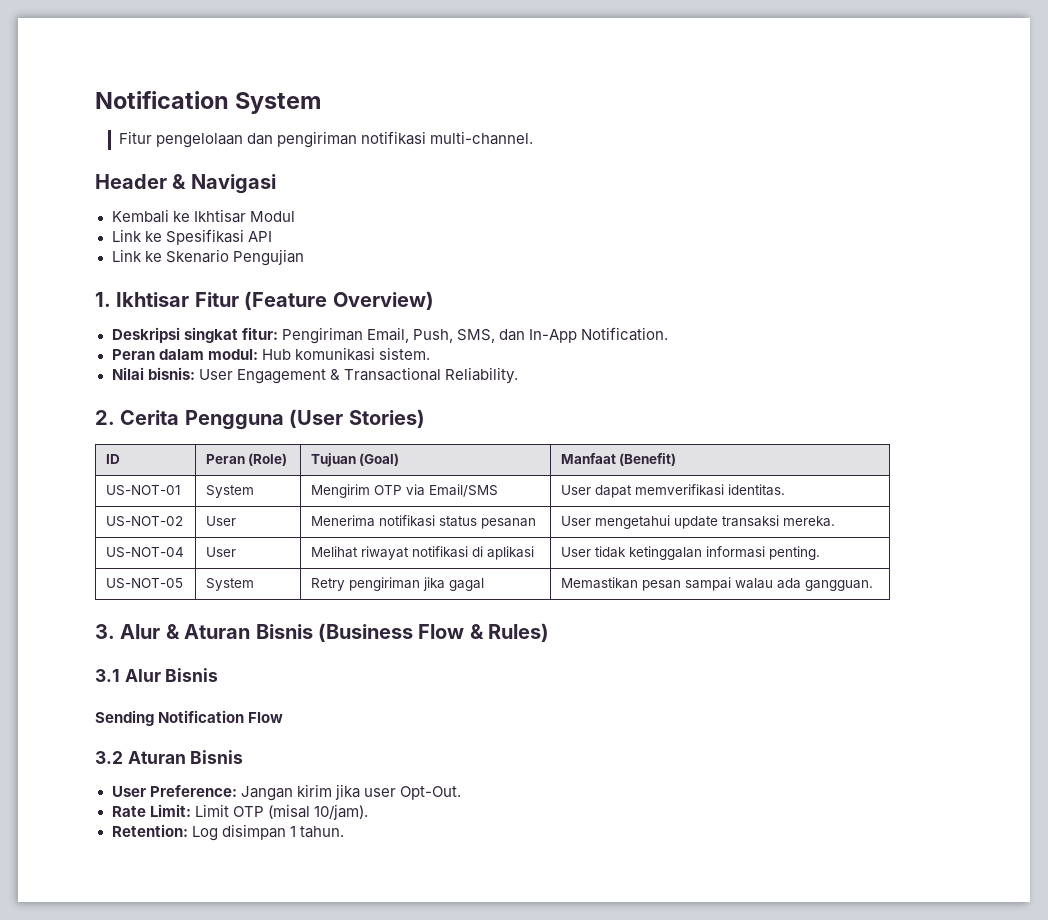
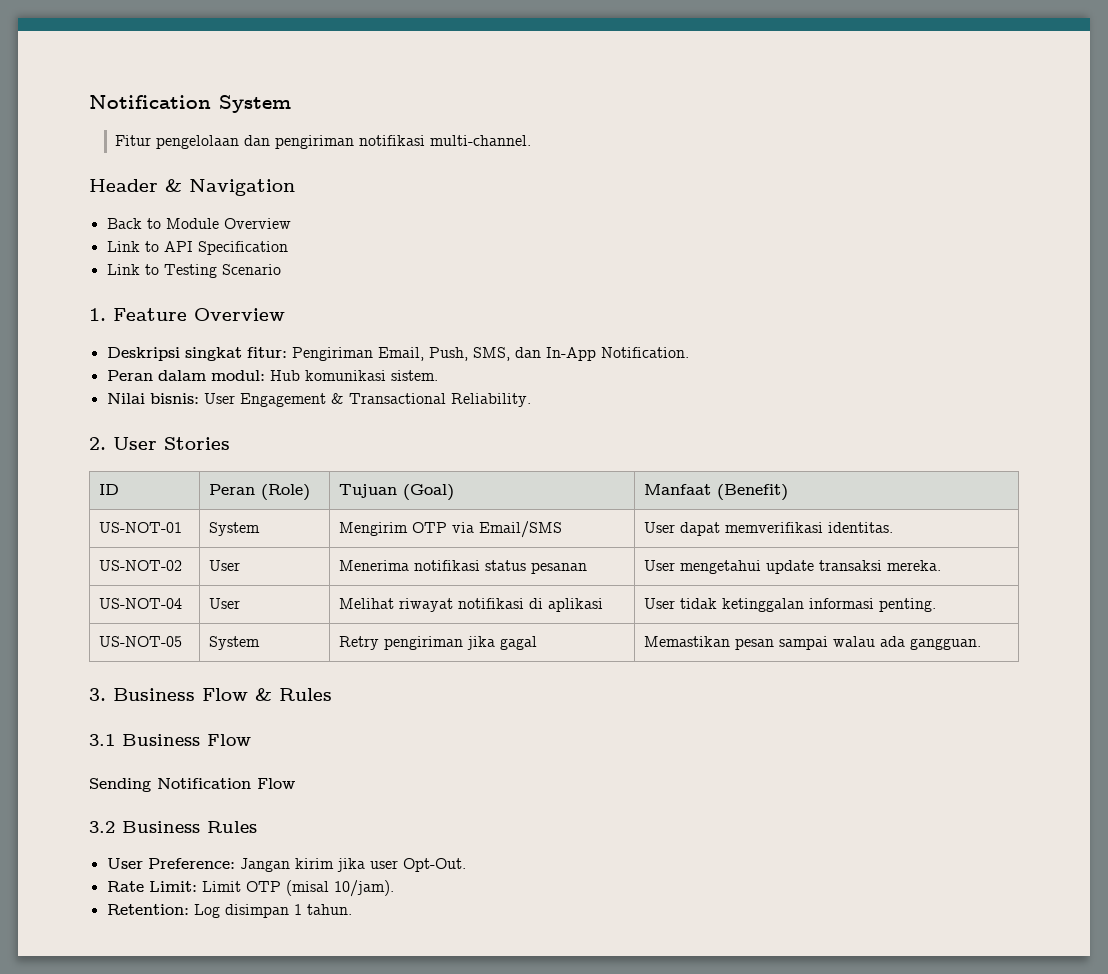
- Header & Navigasi
- Kembali ke Ikhtisar Modul
- Link ke Spesifikasi API
- Link ke Skenario Pengujian
- 1. Ikhtisar Fitur (Feature Overview)
+ Header & Navigation
+ Back to Module Overview
+ Link to API Specification
+ Link to Testing Scenario
+ 1. Feature Overview
- 2. Cerita Pengguna (User Stories)
+ 2. User Stories
- 3. Alur & Aturan Bisnis (Business Flow & Rules)
+ 3. Business Flow & Rules
- 3.1 Alur Bisnis
+ 3.1 Business Flow
- 3.2 Aturan Bisnis
+ 3.2 Business Rules

